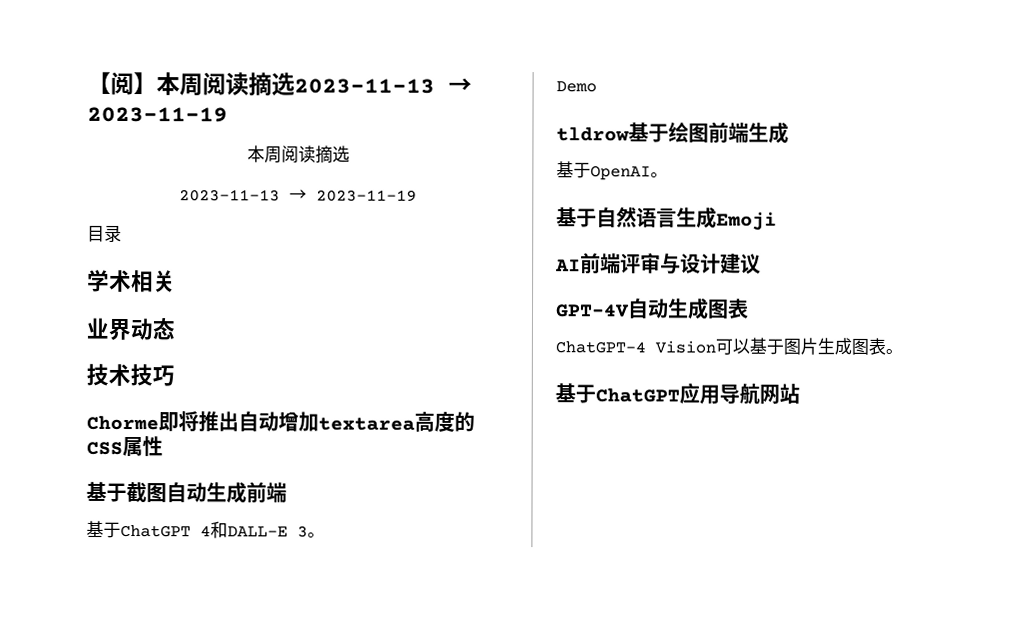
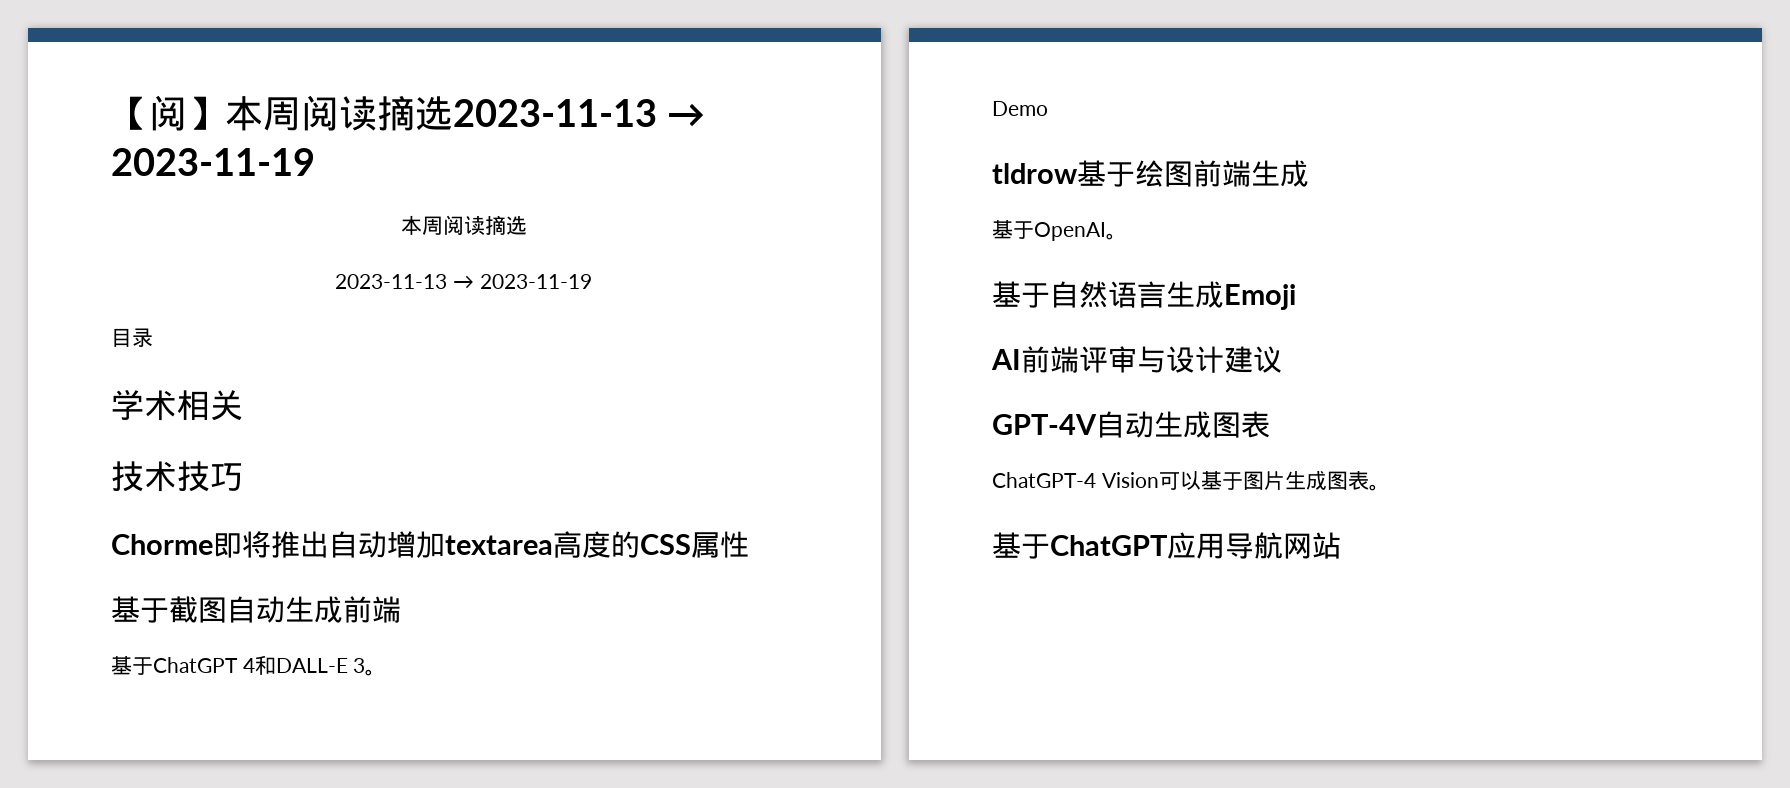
- 业界动态

